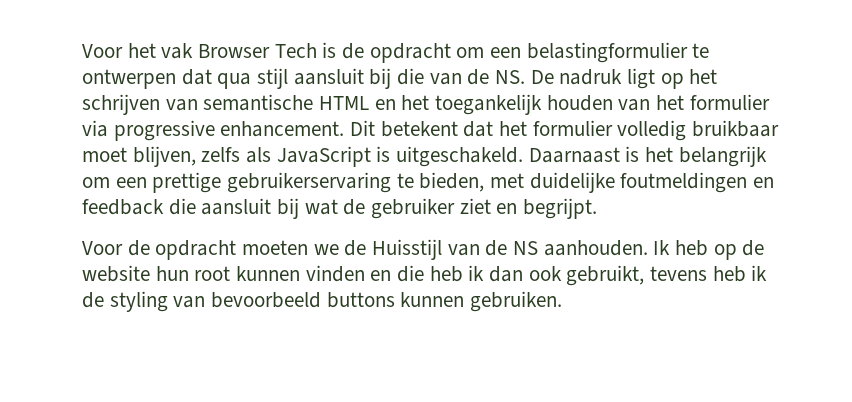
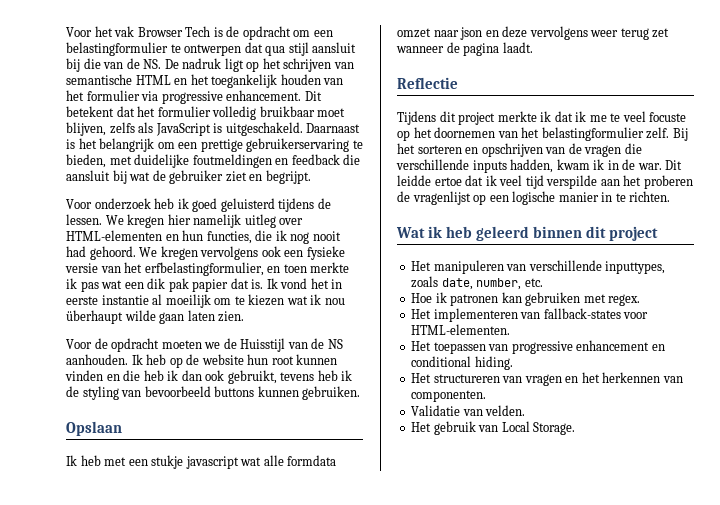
+ Voor onderzoek heb ik goed geluisterd tijdens de lessen. We kregen hier namelijk uitleg over HTML-elementen en hun functies, die ik nog nooit had gehoord. We kregen vervolgens ook een fysieke versie van het erfbelastingformulier, en toen merkte ik pas wat een dik pak papier dat is. Ik vond het in eerste instantie al moeilijk om te kiezen wat ik nou überhaupt wilde gaan laten zien.
+ Opslaan
+ Ik heb met een stukje javascript wat alle formdata omzet naar json en deze vervolgens weer terug zet wanneer de pagina laadt.
+ Reflectie
+ Tijdens dit project merkte ik dat ik me te veel focuste op het doornemen van het belastingformulier zelf. Bij het sorteren en opschrijven van de vragen die verschillende inputs hadden, kwam ik in de war. Dit leidde ertoe dat ik veel tijd verspilde aan het proberen de vragenlijst op een logische manier in te richten.
+ Wat ik heb geleerd binnen dit project
+ Het manipuleren van verschillende inputtypes, zoals date, number, etc.
+ Hoe ik patronen kan gebruiken met regex.
+ Het implementeren van fallback-states voor HTML-elementen.
+ Het toepassen van progressive enhancement en conditional hiding.
+ Het structureren van vragen en het herkennen van componenten.
+ Validatie van velden.
+ Het gebruik van Local Storage.

